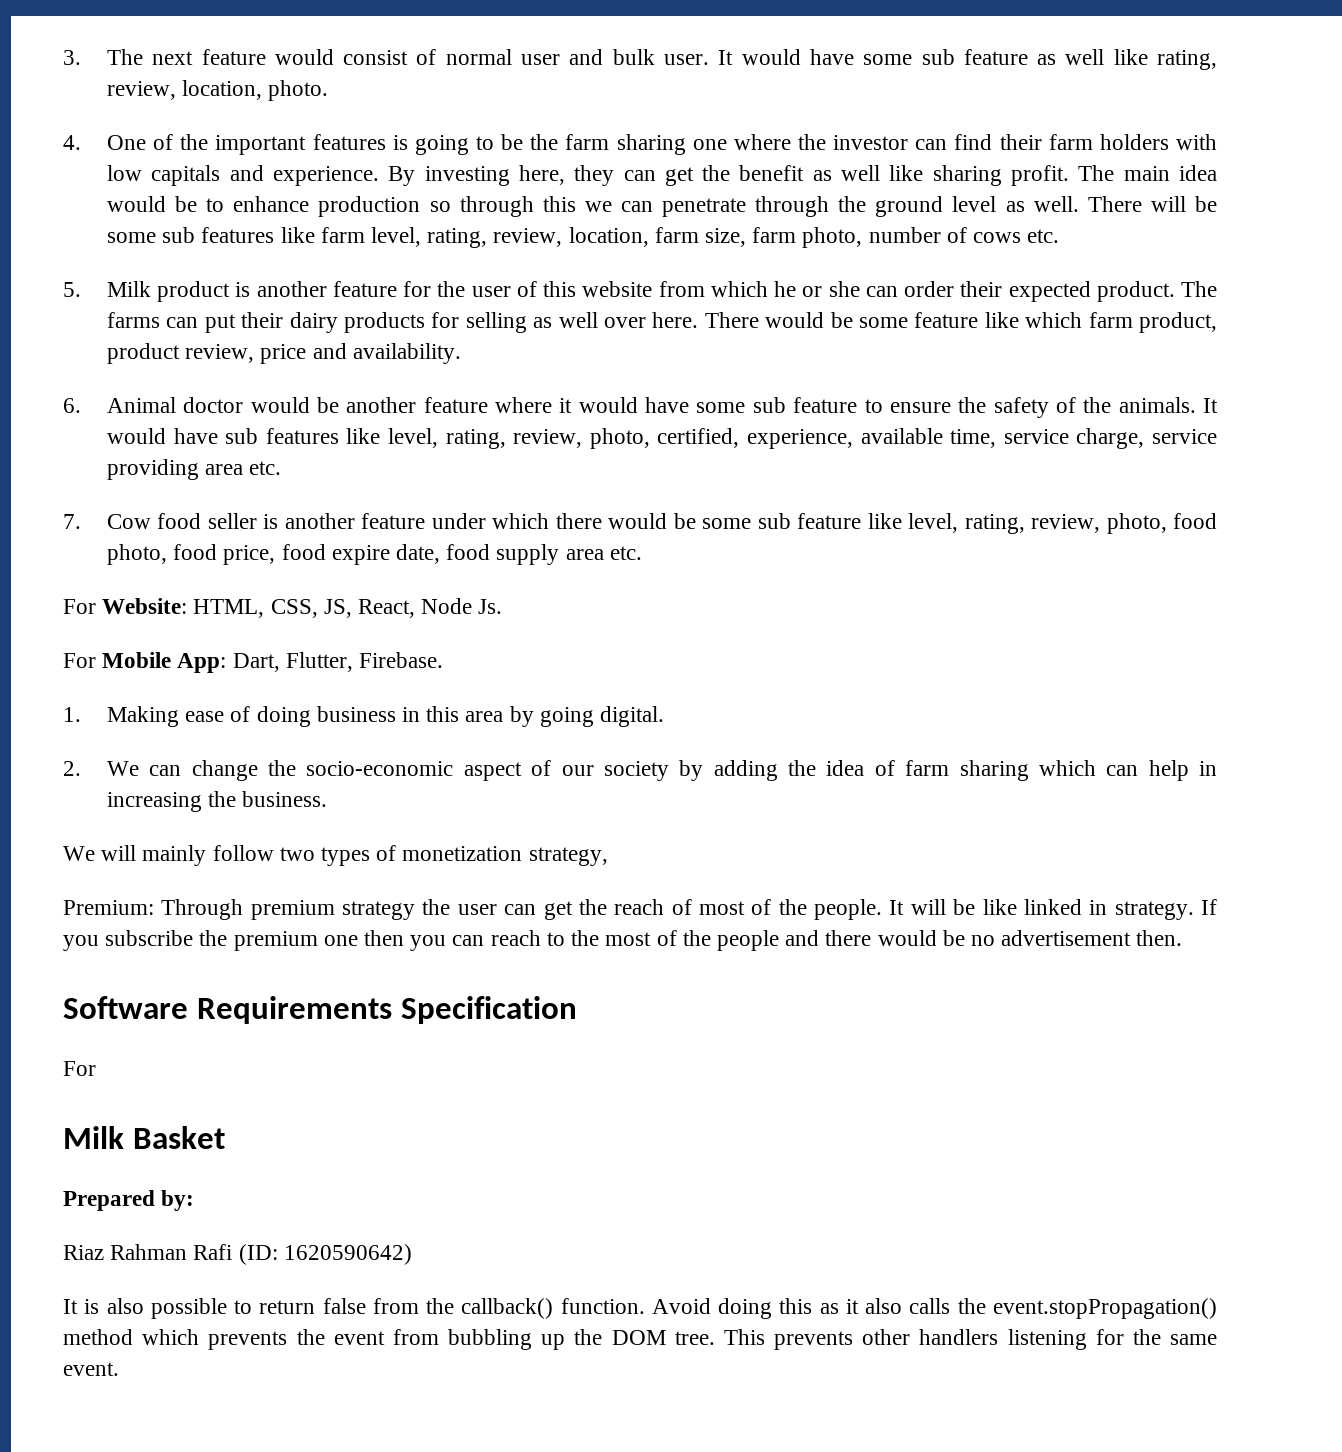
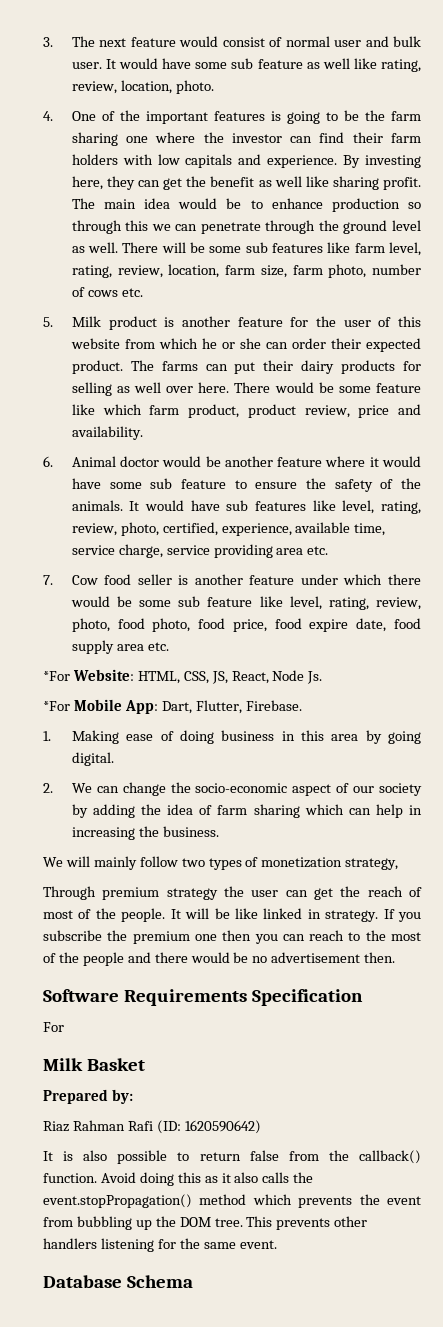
- For Website: HTML, CSS, JS, React, Node Js.
+ *For Website: HTML, CSS, JS, React, Node Js.
- For Mobile App: Dart, Flutter, Firebase.
+ *For Mobile App: Dart, Flutter, Firebase.
- Premium: Through premium strategy the user can get the reach of most of the people.
+ Through premium strategy the user can get the reach of most of the people.
+ Database Schema

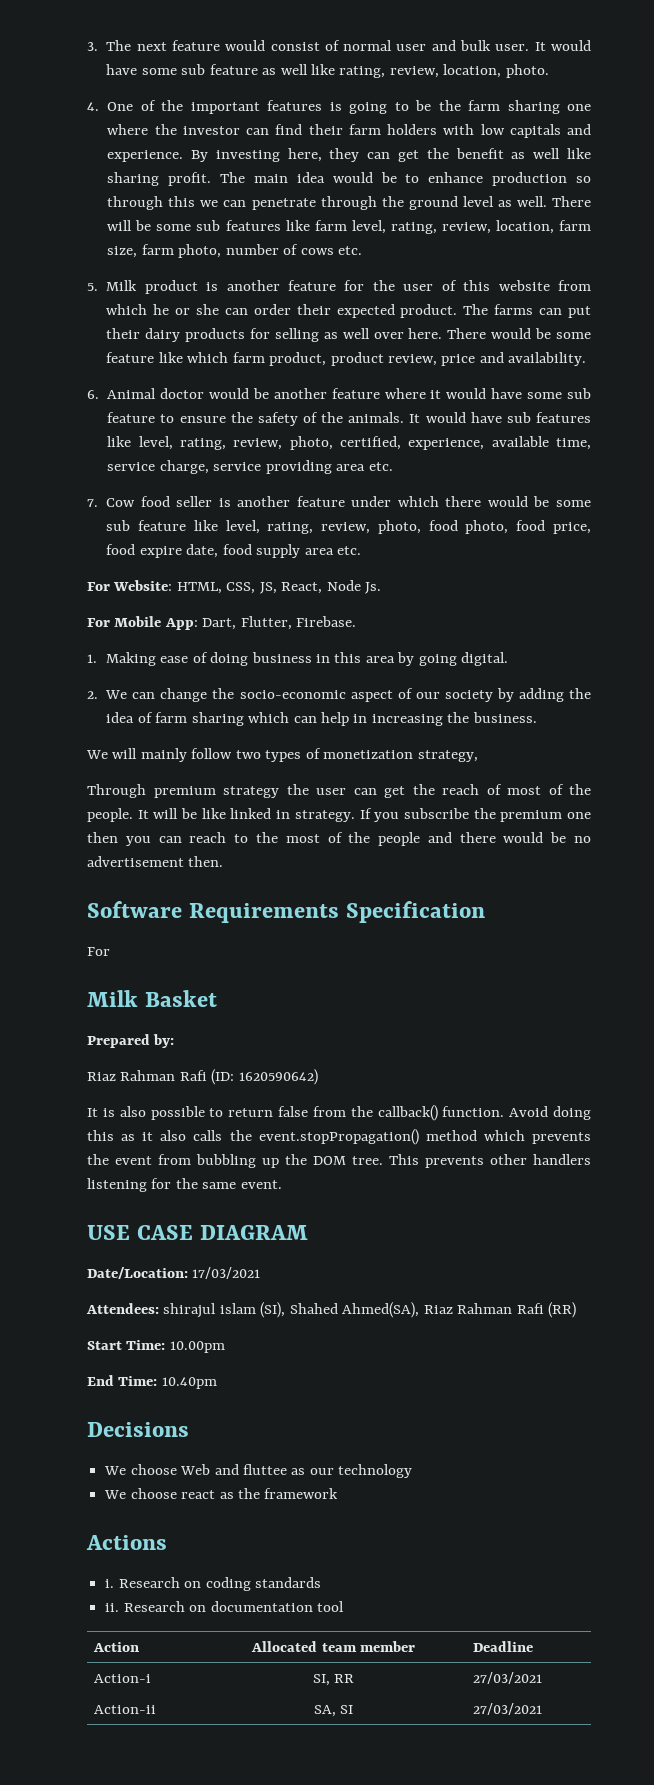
- *For Website: HTML, CSS, JS, React, Node Js.
+ For Website: HTML, CSS, JS, React, Node Js.
- *For Mobile App: Dart, Flutter, Firebase.
+ For Mobile App: Dart, Flutter, Firebase.
- Database Schema
+ USE CASE DIAGRAM
+ Date/Location: 17/03/2021
+ Attendees: shirajul islam (SI), Shahed Ahmed(SA), Riaz Rahman Rafi (RR)
+ Start Time: 10.00pm
+ End Time: 10.40pm
+ Decisions
+ We choose Web and fluttee as our technology
+ We choose react as the framework
+ Actions
+ i. Research on coding standards
+ ii. Research on documentation tool
+ Action | Allocated team member | Deadline
+ Action-i | SI, RR | 27/03/2021
+ Action-ii | SA, SI | 27/03/2021

